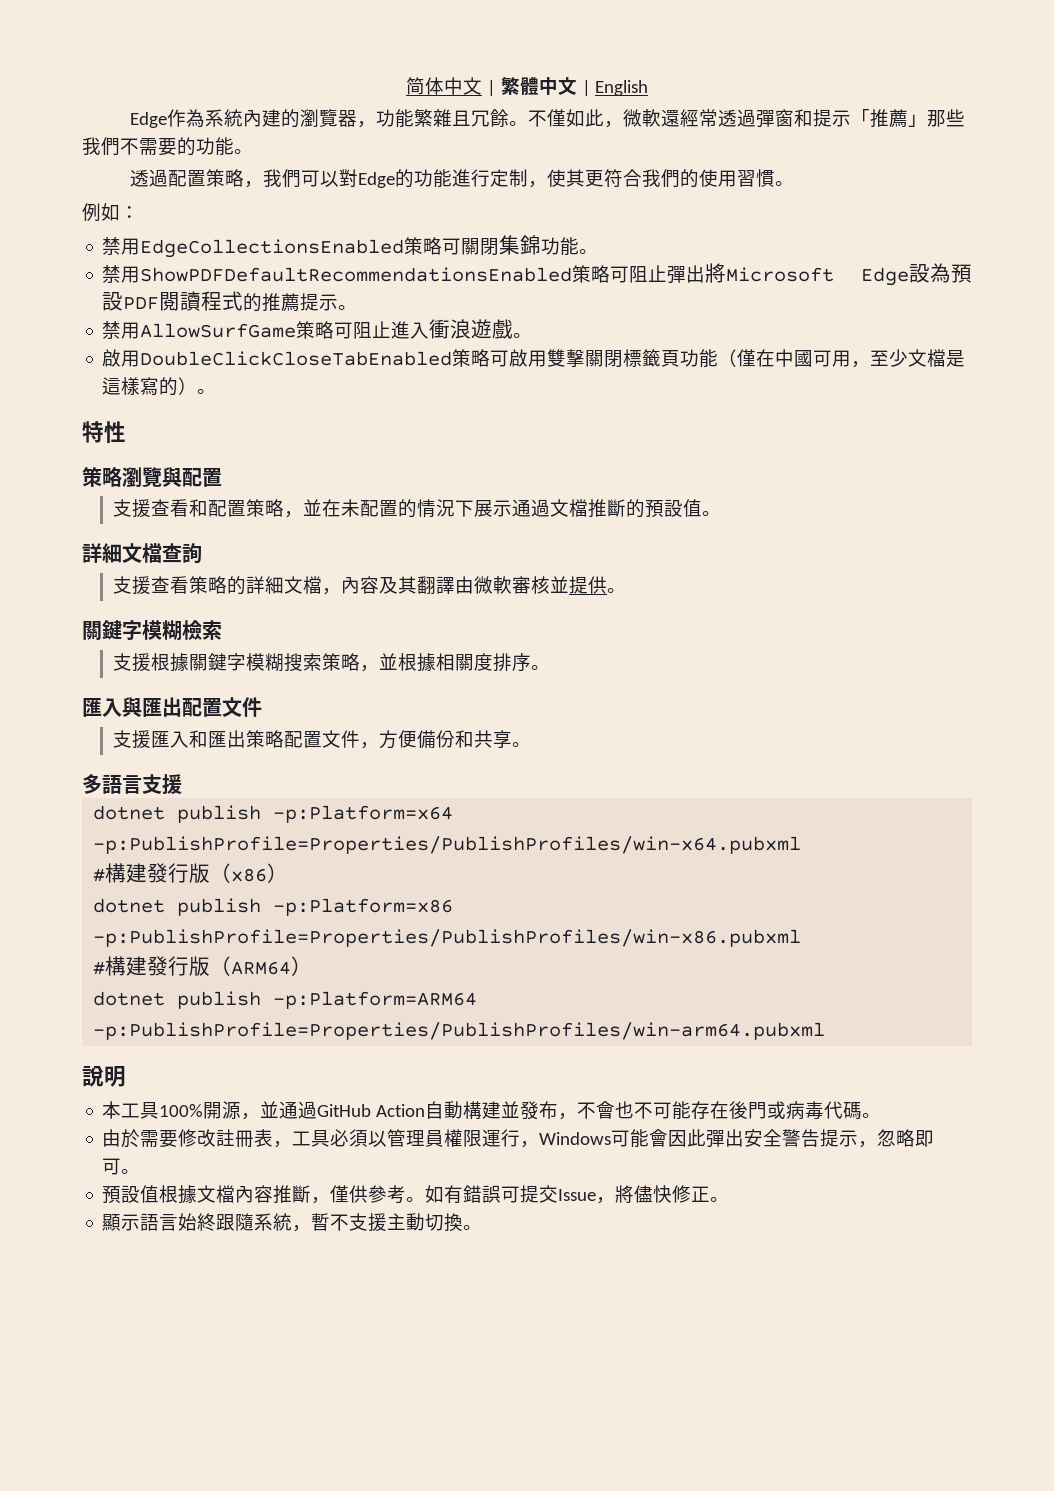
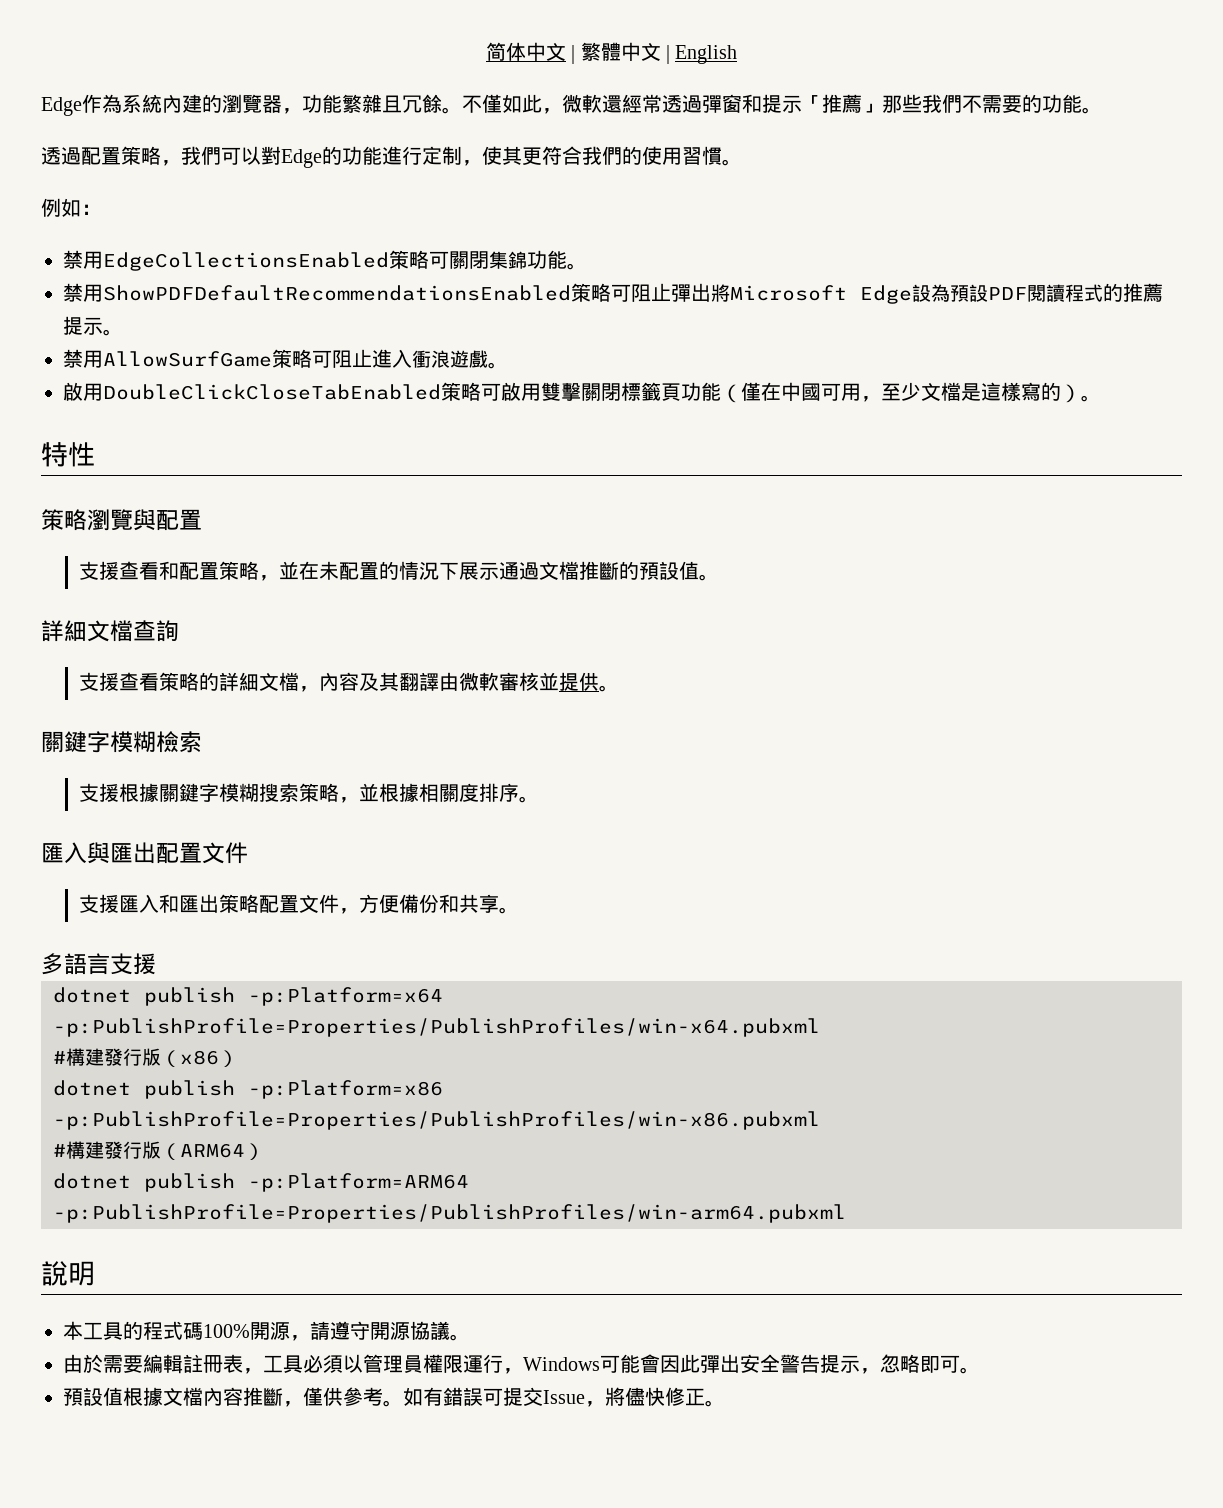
- 本工具100%開源，並通過GitHub Action自動構建並發布，不會也不可能存在後門或病毒代碼。
+ 本工具的程式碼100%開源，請遵守開源協議。
- 由於需要修改註冊表，工具必須以管理員權限運行，Windows可能會因此彈出安全警告提示，忽略即可。
+ 由於需要編輯註冊表，工具必須以管理員權限運行，Windows可能會因此彈出安全警告提示，忽略即可。
- 顯示語言始終跟隨系統，暫不支援主動切換。

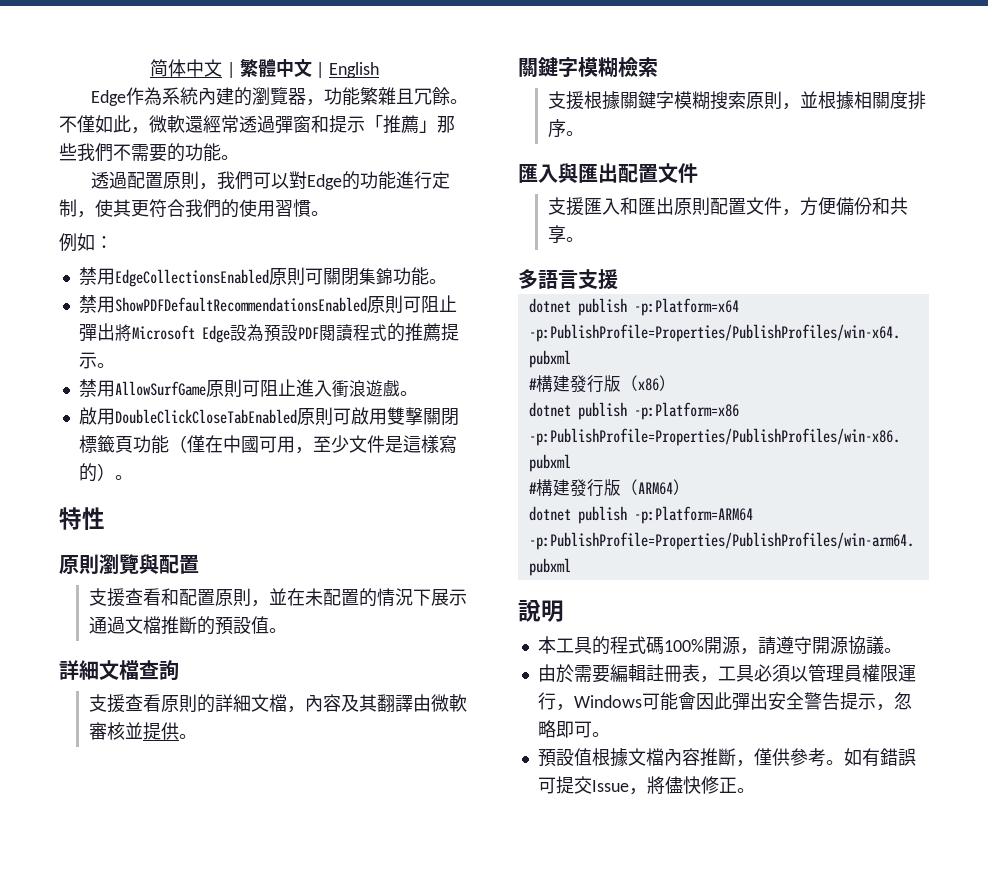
- 透過配置策略，我們可以對Edge的功能進行定制，使其更符合我們的使用習慣。
+ 透過配置原則，我們可以對Edge的功能進行定制，使其更符合我們的使用習慣。
- 禁用EdgeCollectionsEnabled策略可關閉集錦功能。
+ 禁用EdgeCollectionsEnabled原則可關閉集錦功能。
- 禁用ShowPDFDefaultRecommendationsEnabled策略可阻止彈出將Microsoft Edge設為預設PDF閱讀程式的推薦提示。
+ 禁用ShowPDFDefaultRecommendationsEnabled原則可阻止彈出將Microsoft Edge設為預設PDF閱讀程式的推薦提示。
- 禁用AllowSurfGame策略可阻止進入衝浪遊戲。
+ 禁用AllowSurfGame原則可阻止進入衝浪遊戲。
- 啟用DoubleClickCloseTabEnabled策略可啟用雙擊關閉標籤頁功能（僅在中國可用，至少文檔是這樣寫的）。
+ 啟用DoubleClickCloseTabEnabled原則可啟用雙擊關閉標籤頁功能（僅在中國可用，至少文件是這樣寫的）。
- 策略瀏覽與配置
+ 原則瀏覽與配置
- 支援查看和配置策略，並在未配置的情況下展示通過文檔推斷的預設值。
+ 支援查看和配置原則，並在未配置的情況下展示通過文檔推斷的預設值。
- 支援查看策略的詳細文檔，內容及其翻譯由微軟審核並提供。
+ 支援查看原則的詳細文檔，內容及其翻譯由微軟審核並提供。
- 支援根據關鍵字模糊搜索策略，並根據相關度排序。
+ 支援根據關鍵字模糊搜索原則，並根據相關度排序。
- 支援匯入和匯出策略配置文件，方便備份和共享。
+ 支援匯入和匯出原則配置文件，方便備份和共享。

